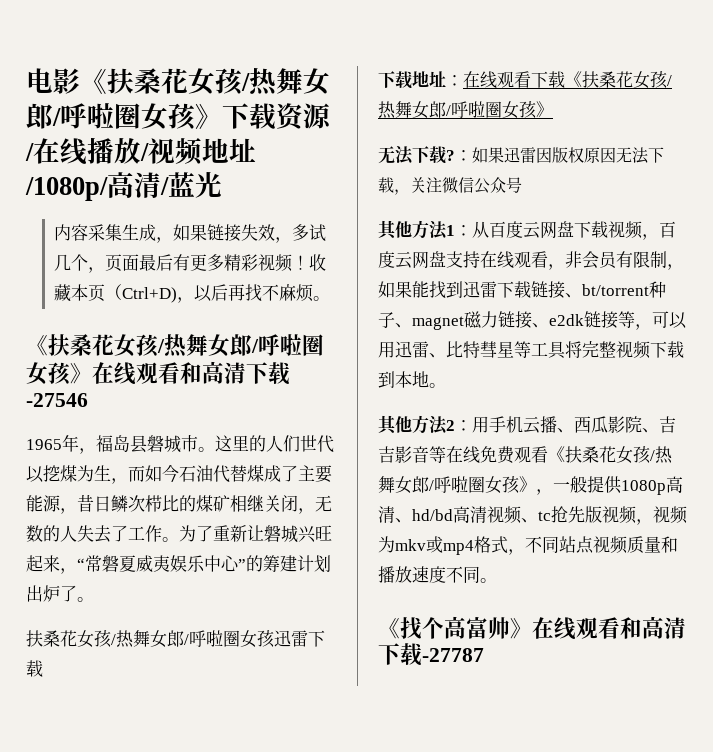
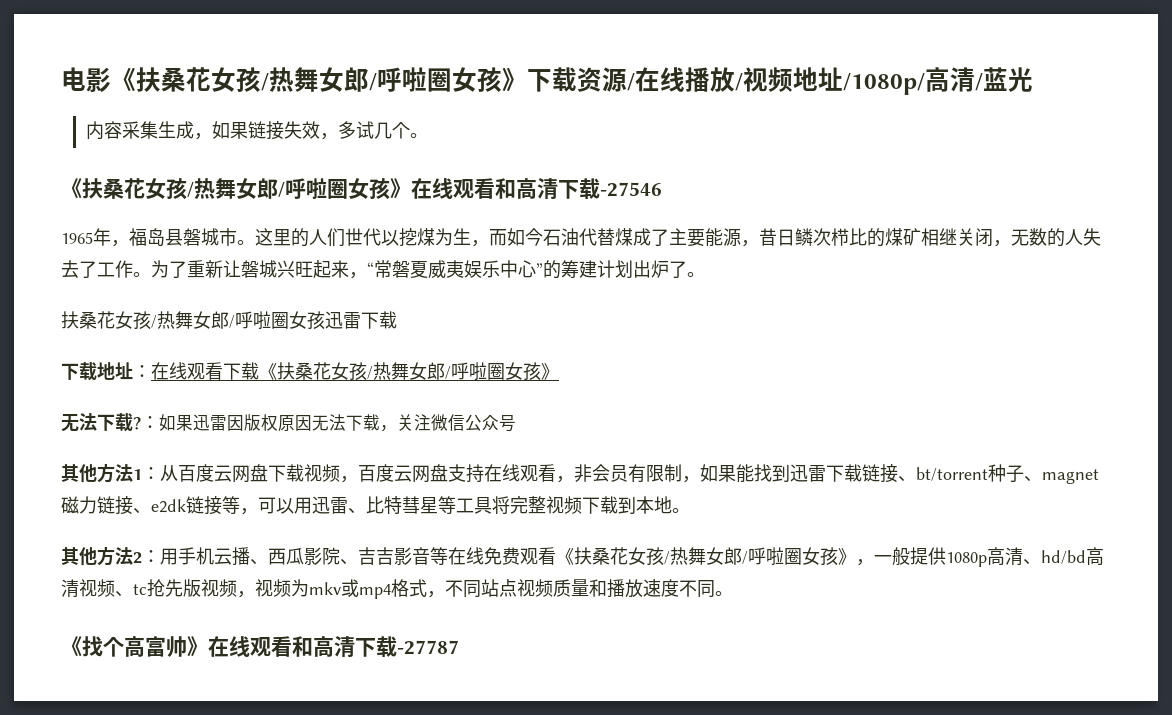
- 内容采集生成，如果链接失效，多试几个，页面最后有更多精彩视频！收藏本页（Ctrl+D)，以后再找不麻烦。
+ 内容采集生成，如果链接失效，多试几个。

